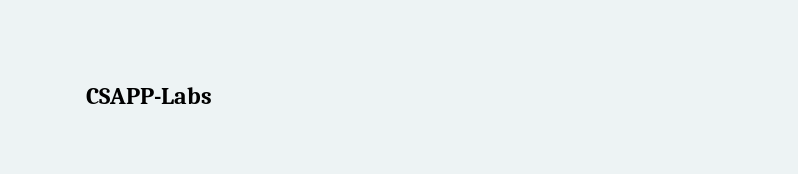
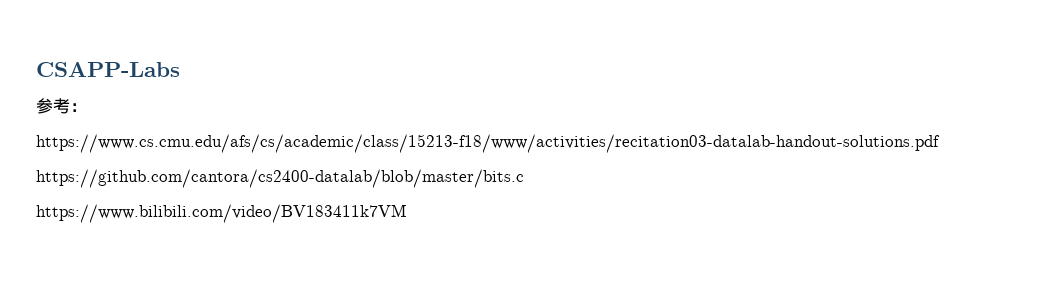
+ 参考：
+ https://www.cs.cmu.edu/afs/cs/academic/class/15213-f18/www/activities/recitation03-datalab-handout-solutions.pdf
+ https://github.com/cantora/cs2400-datalab/blob/master/bits.c
+ https://www.bilibili.com/video/BV183411k7VM

